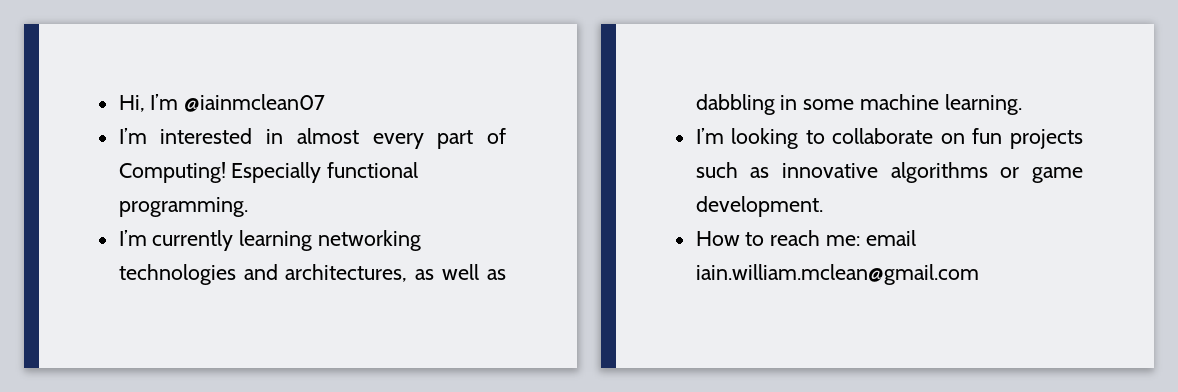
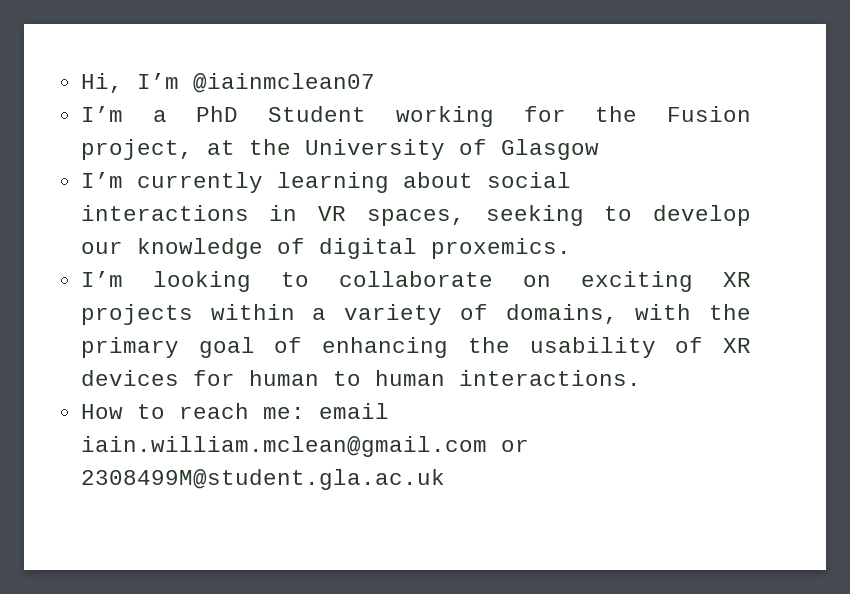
- I’m interested in almost every part of Computing! Especially functional programming.
- I’m currently learning networking technologies and architectures, as well as dabbling in some machine learning.
+ I’m a PhD Student working for the Fusion project, at the University of Glasgow
+ I’m currently learning about social interactions in VR spaces, seeking to develop our knowledge of digital proxemics.
- I’m looking to collaborate on fun projects such as innovative algorithms or game development.
+ I’m looking to collaborate on exciting XR projects within a variety of domains, with the primary goal of enhancing the usability of XR devices for human to human interactions.
- How to reach me: email iain.william.mclean@gmail.com
+ How to reach me: email iain.william.mclean@gmail.com or 2308499M@student.gla.ac.uk

